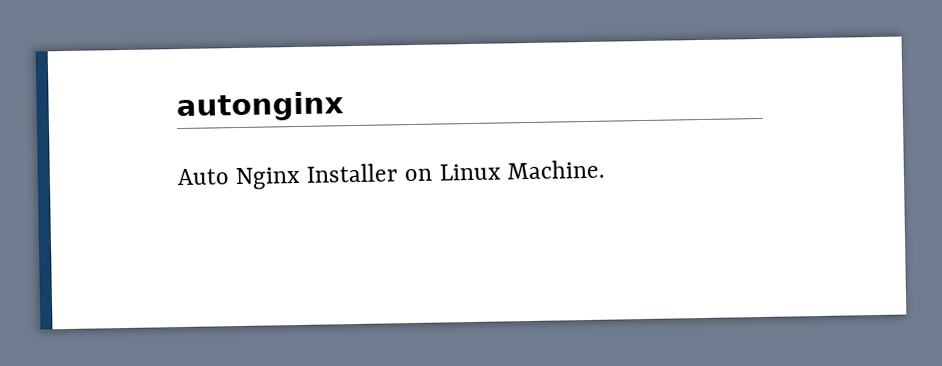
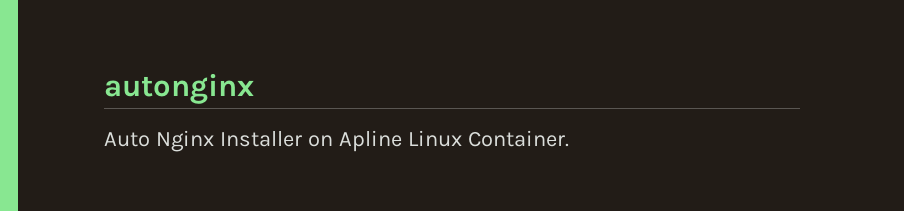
- Auto Nginx Installer on Linux Machine.
+ Auto Nginx Installer on Apline Linux Container.

